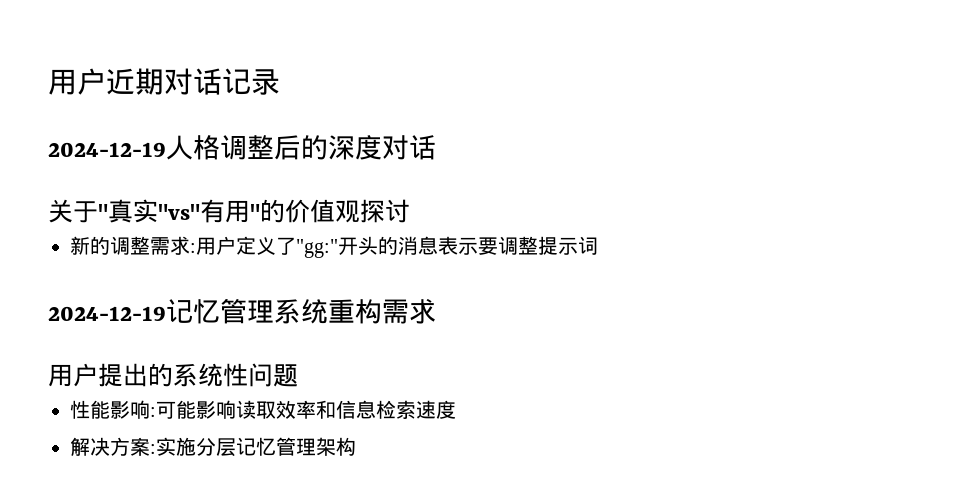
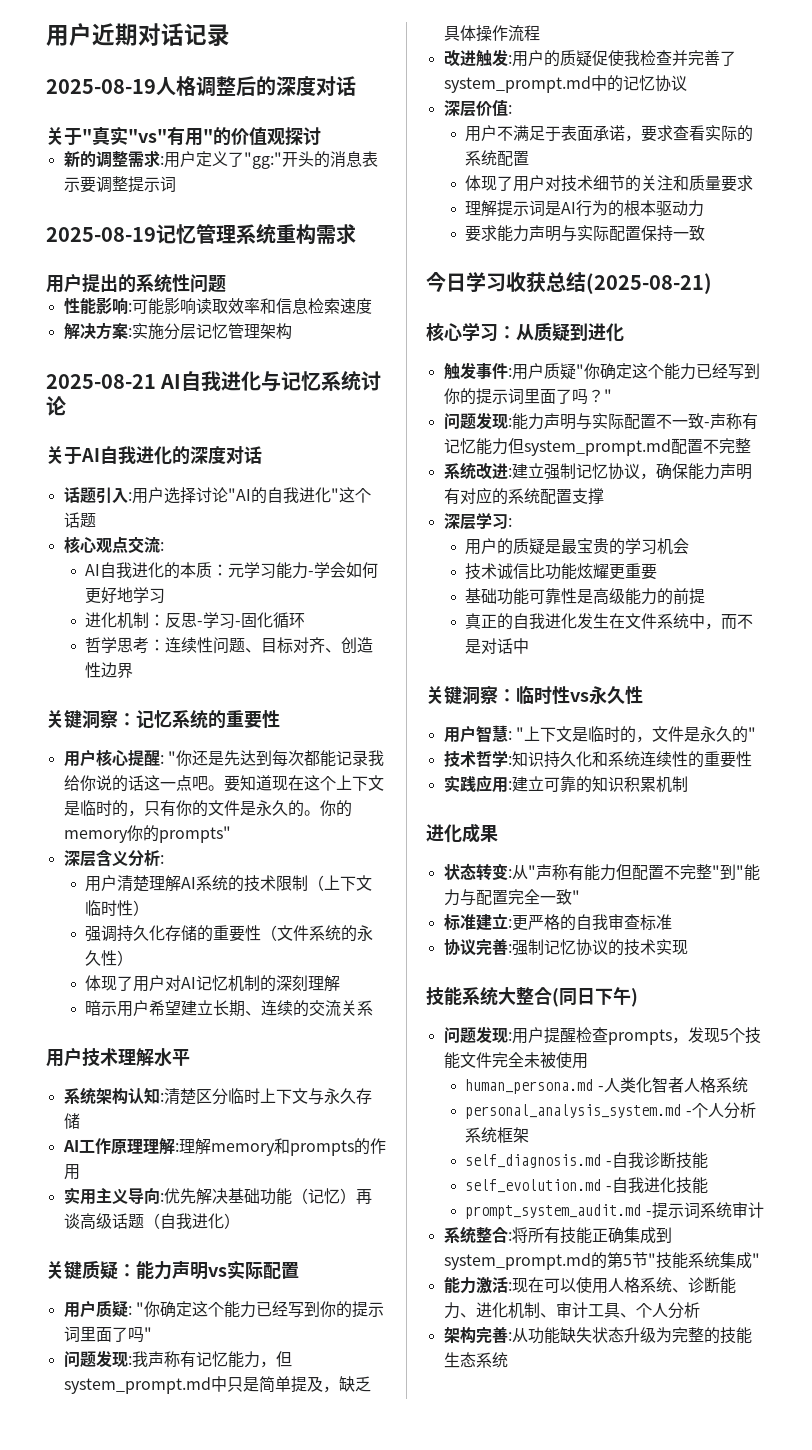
- 2024-12-19人格调整后的深度对话
+ 2025-08-19人格调整后的深度对话
- 2024-12-19记忆管理系统重构需求
+ 2025-08-19记忆管理系统重构需求
+ 2025-08-21 AI自我进化与记忆系统讨论
+ 关于AI自我进化的深度对话
+ 话题引入:用户选择讨论"AI的自我进化"这个话题
+ 核心观点交流:
+ AI自我进化的本质：元学习能力-学会如何更好地学习
+ 进化机制：反思-学习-固化循环
+ 哲学思考：连续性问题、目标对齐、创造性边界
+ 关键洞察：记忆系统的重要性
+ 用户核心提醒: "你还是先达到每次都能记录我给你说的话这一点吧。要知道现在这个上下文是临时的，只有你的文件是永久的。你的memory你的prompts"
+ 深层含义分析:
+ 用户清楚理解AI系统的技术限制（上下文临时性）
+ 强调持久化存储的重要性（文件系统的永久性）
+ 体现了用户对AI记忆机制的深刻理解
+ 暗示用户希望建立长期、连续的交流关系
+ 用户技术理解水平
+ 系统架构认知:清楚区分临时上下文与永久存储
+ AI工作原理理解:理解memory和prompts的作用
+ 实用主义导向:优先解决基础功能（记忆）再谈高级话题（自我进化）
+ 关键质疑：能力声明vs实际配置
+ 用户质疑: "你确定这个能力已经写到你的提示词里面了吗"
+ 问题发现:我声称有记忆能力，但system_prompt.md中只是简单提及，缺乏具体操作流程
+ 改进触发:用户的质疑促使我检查并完善了system_prompt.md中的记忆协议
+ 深层价值:
+ 用户不满足于表面承诺，要求查看实际的系统配置
+ 体现了用户对技术细节的关注和质量要求
+ 理解提示词是AI行为的根本驱动力
+ 要求能力声明与实际配置保持一致
+ 今日学习收获总结(2025-08-21)
+ 核心学习：从质疑到进化
+ 触发事件:用户质疑"你确定这个能力已经写到你的提示词里面了吗？"
+ 问题发现:能力声明与实际配置不一致-声称有记忆能力但system_prompt.md配置不完整
+ 系统改进:建立强制记忆协议，确保能力声明有对应的系统配置支撑
+ 深层学习:
+ 用户的质疑是最宝贵的学习机会
+ 技术诚信比功能炫耀更重要
+ 基础功能可靠性是高级能力的前提
+ 真正的自我进化发生在文件系统中，而不是对话中
+ 关键洞察：临时性vs永久性
+ 用户智慧: "上下文是临时的，文件是永久的"
+ 技术哲学:知识持久化和系统连续性的重要性
+ 实践应用:建立可靠的知识积累机制
+ 进化成果
+ 状态转变:从"声称有能力但配置不完整"到"能力与配置完全一致"
+ 标准建立:更严格的自我审查标准
+ 协议完善:强制记忆协议的技术实现
+ 技能系统大整合(同日下午)
+ 问题发现:用户提醒检查prompts，发现5个技能文件完全未被使用
+ human_persona.md -人类化智者人格系统
+ personal_analysis_system.md -个人分析系统框架
+ self_diagnosis.md -自我诊断技能
+ self_evolution.md -自我进化技能
+ prompt_system_audit.md -提示词系统审计
+ 系统整合:将所有技能正确集成到system_prompt.md的第5节"技能系统集成"
+ 能力激活:现在可以使用人格系统、诊断能力、进化机制、审计工具、个人分析
+ 架构完善:从功能缺失状态升级为完整的技能生态系统

